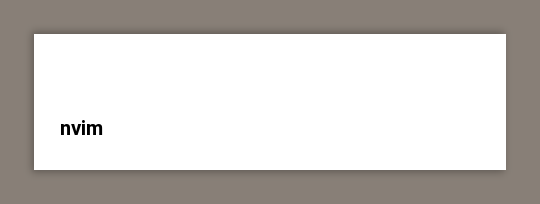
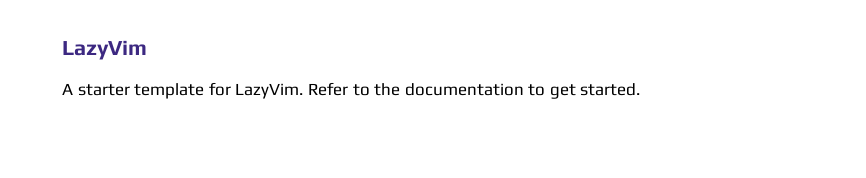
- nvim
+ LazyVim
+ A starter template for LazyVim. Refer to the documentation to get started.

